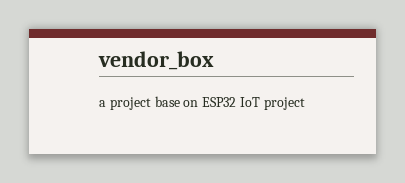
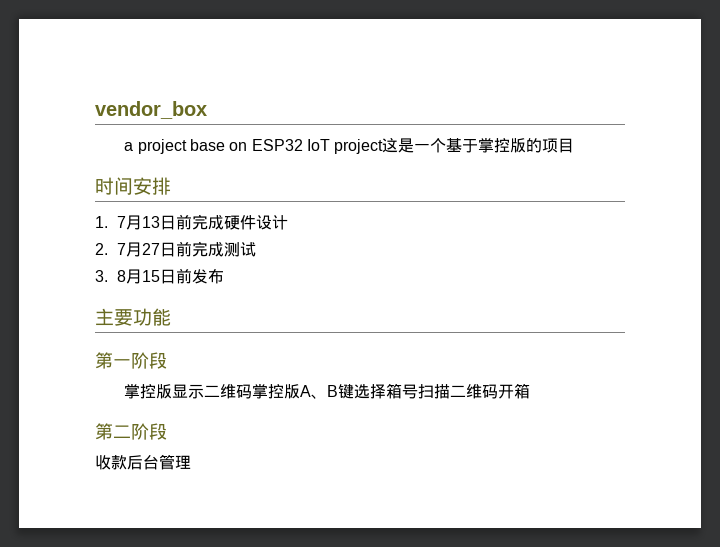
- a project base on ESP32 IoT project
+ a project base on ESP32 IoT project这是一个基于掌控版的项目
+ 时间安排
+ 1. 7月13日前完成硬件设计
+ 2. 7月27日前完成测试
+ 3. 8月15日前发布
+ 主要功能
+ 第一阶段
+ 掌控版显示二维码掌控版A、B键选择箱号扫描二维码开箱
+ 第二阶段
+ 收款后台管理

